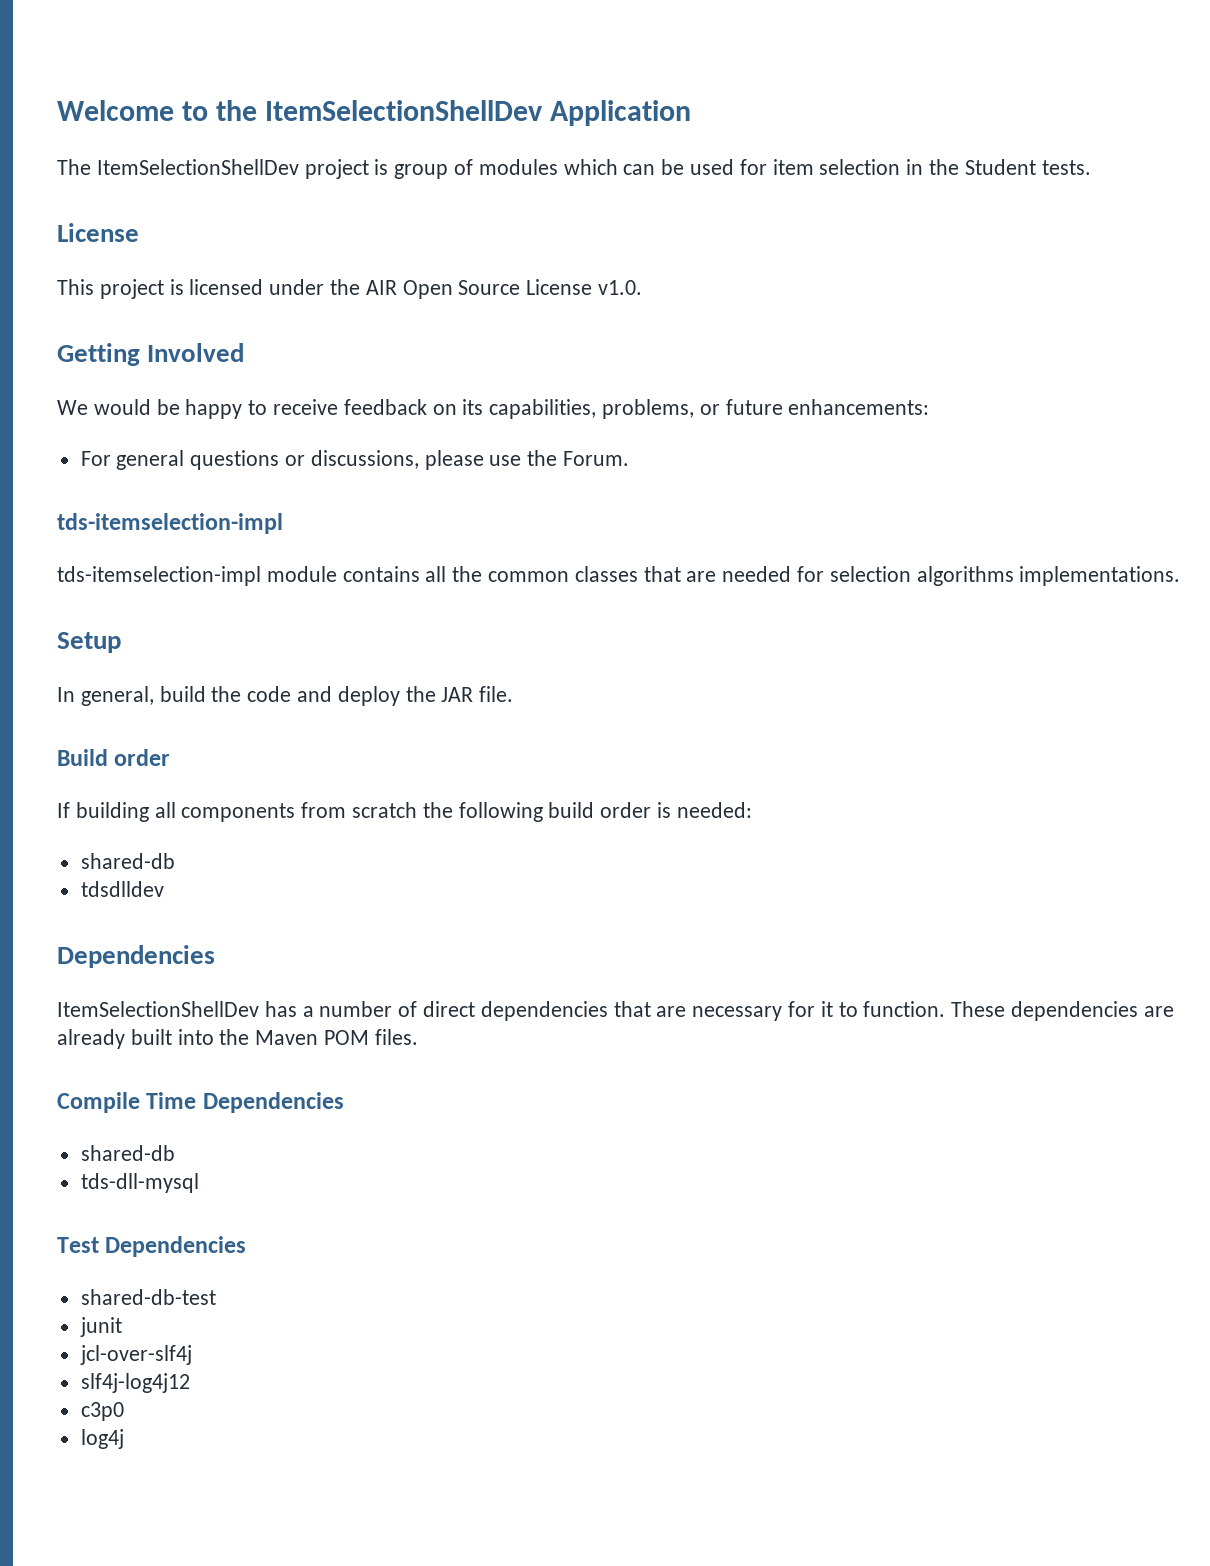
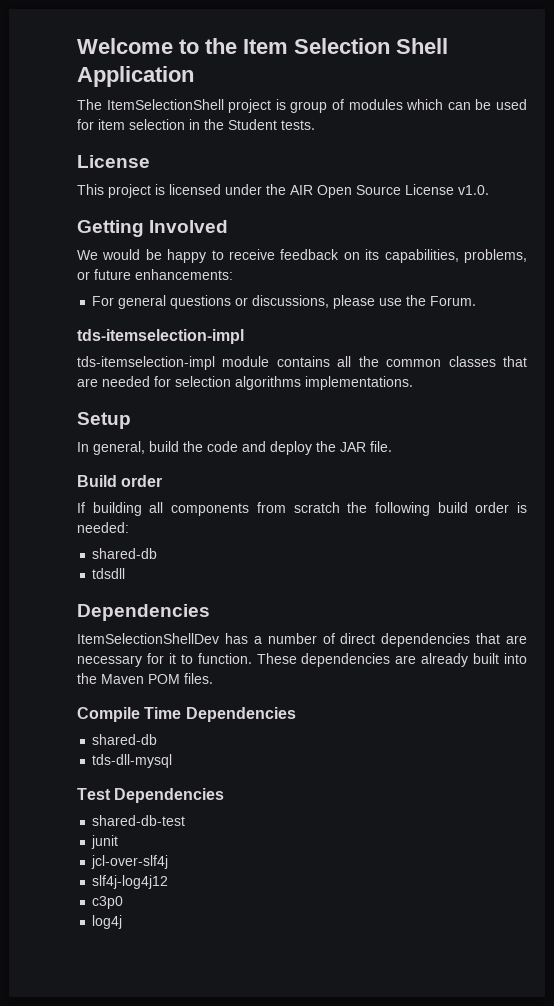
- Welcome to the ItemSelectionShellDev Application
+ Welcome to the Item Selection Shell Application
- The ItemSelectionShellDev project is group of modules which can be used for item selection in the Student tests.
+ The ItemSelectionShell project is group of modules which can be used for item selection in the Student tests.
- tdsdlldev
+ tdsdll

